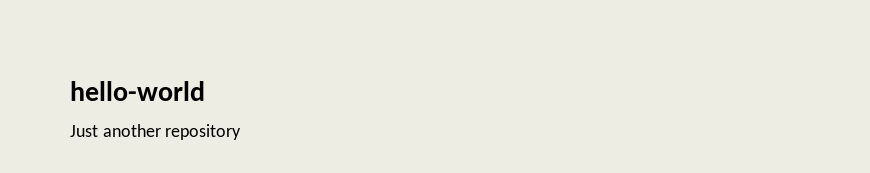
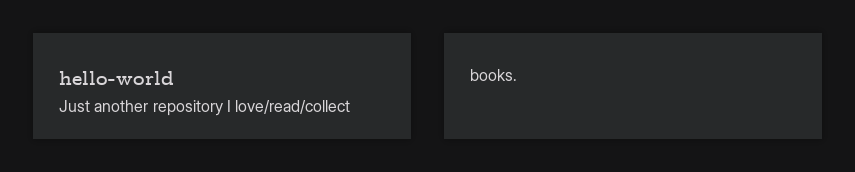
- Just another repository
+ Just another repository I love/read/collect books.

